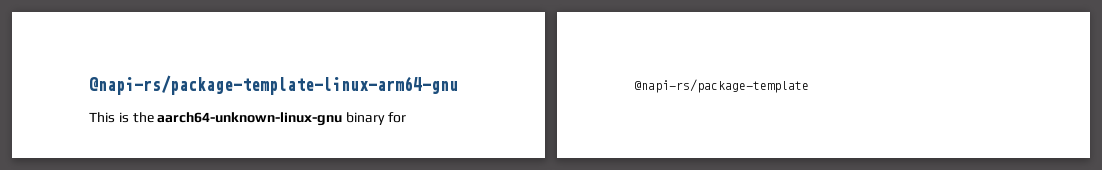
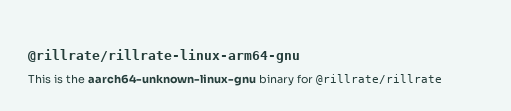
- @napi-rs/package-template-linux-arm64-gnu
+ @rillrate/rillrate-linux-arm64-gnu
- This is the aarch64-unknown-linux-gnu binary for @napi-rs/package-template
+ This is the aarch64-unknown-linux-gnu binary for @rillrate/rillrate

